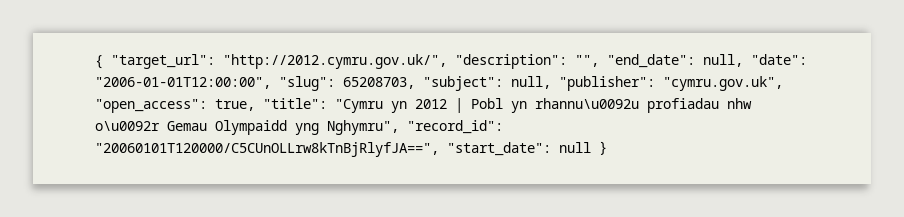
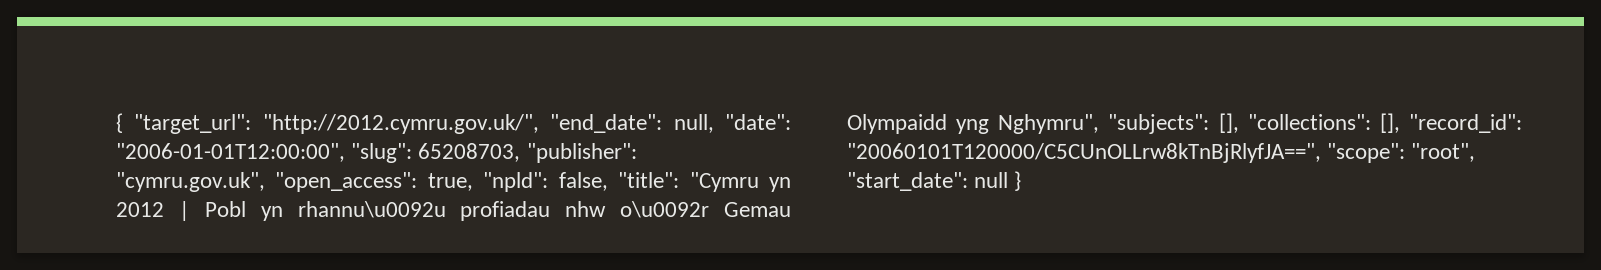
- { "target_url": "http://2012.cymru.gov.uk/", "description": "", "end_date": null, "date": "2006-01-01T12:00:00", "slug": 65208703, "subject": null, "publisher": "cymru.gov.uk", "open_access": true, "title": "Cymru yn 2012 | Pobl yn rhannu\u0092u profiadau nhw o\u0092r Gemau Olympaidd yng Nghymru", "record_id": "20060101T120000/C5CUnOLLrw8kTnBjRlyfJA==", "start_date": null }
+ { "target_url": "http://2012.cymru.gov.uk/", "end_date": null, "date": "2006-01-01T12:00:00", "slug": 65208703, "publisher": "cymru.gov.uk", "open_access": true, "npld": false, "title": "Cymru yn 2012 | Pobl yn rhannu\u0092u profiadau nhw o\u0092r Gemau Olympaidd yng Nghymru", "subjects": [], "collections": [], "record_id": "20060101T120000/C5CUnOLLrw8kTnBjRlyfJA==", "scope": "root", "start_date": null }

